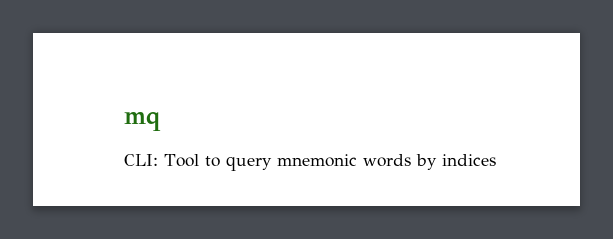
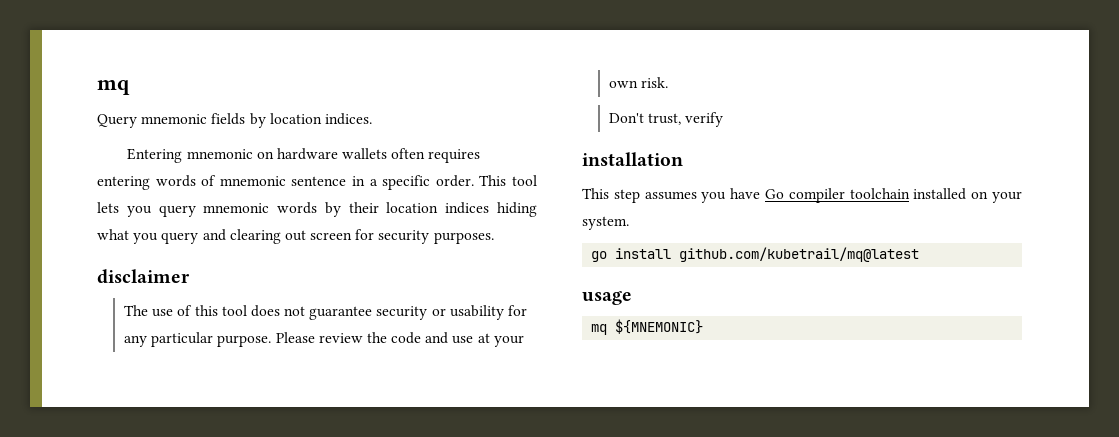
- CLI: Tool to query mnemonic words by indices
+ Query mnemonic fields by location indices.
+ Entering mnemonic on hardware wallets often requires entering words of mnemonic sentence in a specific order. This tool lets you query mnemonic words by their location indices hiding what you query and clearing out screen for security purposes.
+ disclaimer
+ The use of this tool does not guarantee security or usability for any particular purpose. Please review the code and use at your own risk.
+ Don't trust, verify
+ installation
+ This step assumes you have Go compiler toolchain installed on your system.
+ go install github.com/kubetrail/mq@latest
+ usage
+ mq ${MNEMONIC}

